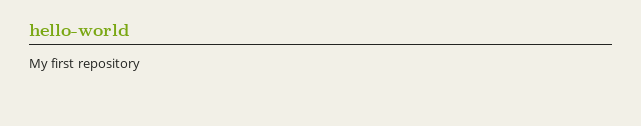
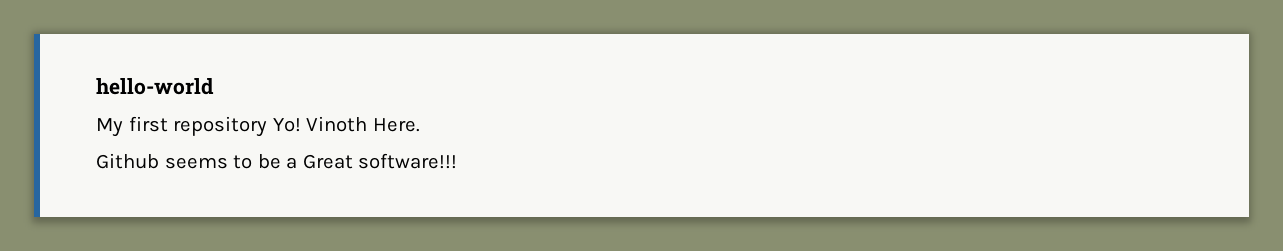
- My first repository
+ My first repository Yo! Vinoth Here.
+ Github seems to be a Great software!!!

